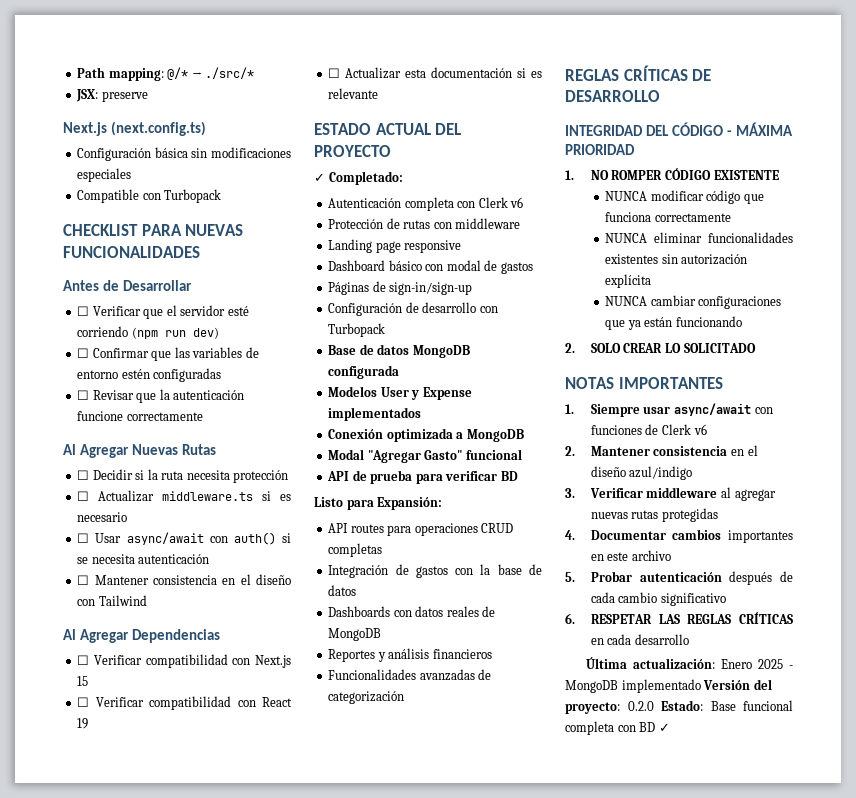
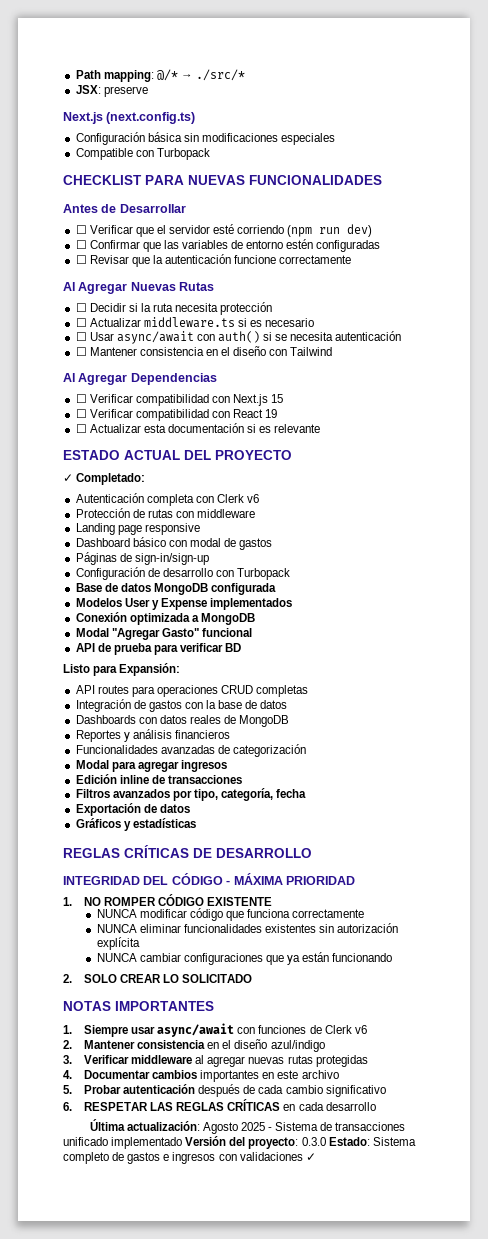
+ Modal para agregar ingresos
+ Edición inline de transacciones
+ Filtros avanzados por tipo, categoría, fecha
+ Exportación de datos
+ Gráficos y estadísticas
- Última actualización: Enero 2025 - MongoDB implementado Versión del proyecto: 0.2.0 Estado: Base funcional completa con BD ✓
+ Última actualización: Agosto 2025 - Sistema de transacciones unificado implementado Versión del proyecto: 0.3.0 Estado: Sistema completo de gastos e ingresos con validaciones ✓

